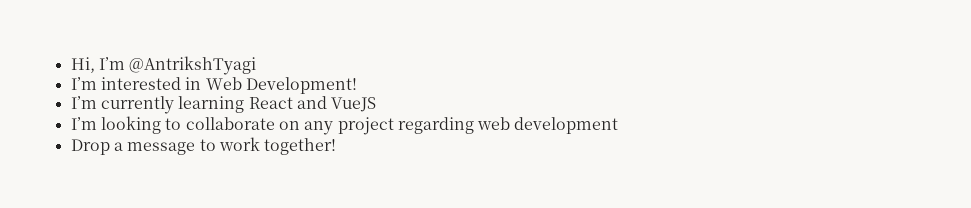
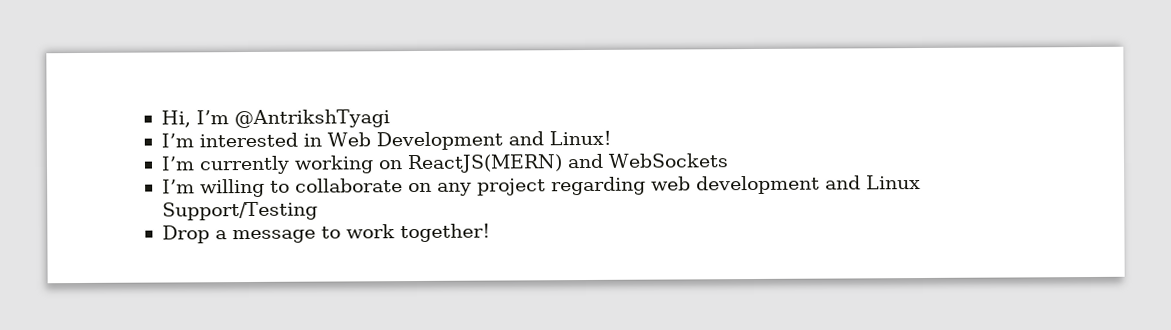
- I’m interested in Web Development!
+ I’m interested in Web Development and Linux!
- I’m currently learning React and VueJS
- I’m looking to collaborate on any project regarding web development
+ I’m currently working on ReactJS(MERN) and WebSockets
+ I’m willing to collaborate on any project regarding web development and Linux Support/Testing

